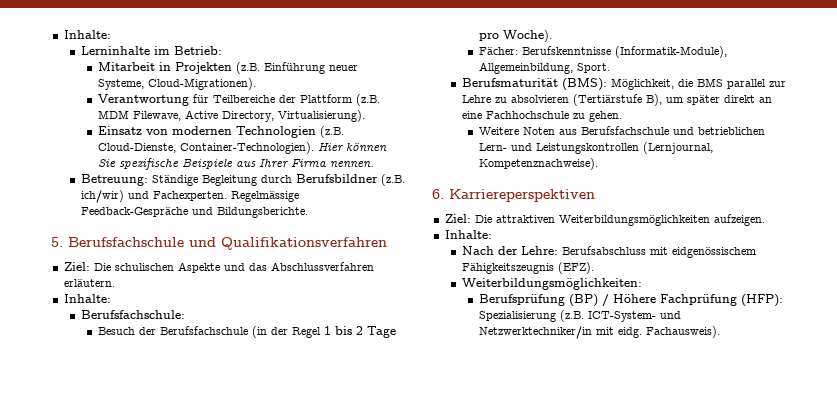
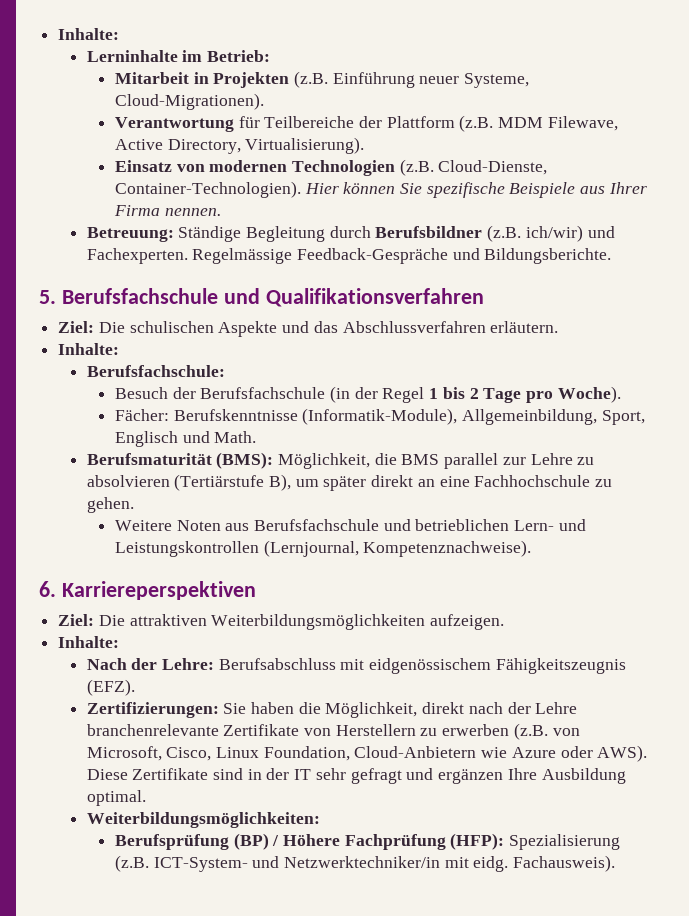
- Fächer: Berufskenntnisse (Informatik-Module), Allgemeinbildung, Sport.
+ Fächer: Berufskenntnisse (Informatik-Module), Allgemeinbildung, Sport, Englisch und Math.
+ Zertifizierungen: Sie haben die Möglichkeit, direkt nach der Lehre branchenrelevante Zertifikate von Herstellern zu erwerben (z.B. von Microsoft, Cisco, Linux Foundation, Cloud-Anbietern wie Azure oder AWS). Diese Zertifikate sind in der IT sehr gefragt und ergänzen Ihre Ausbildung optimal.

